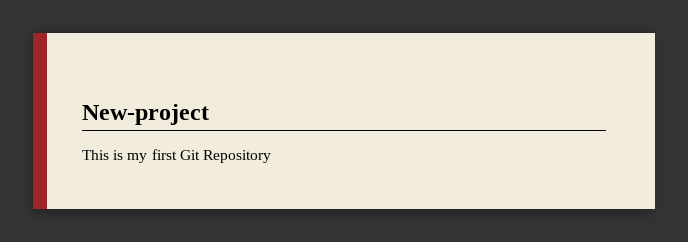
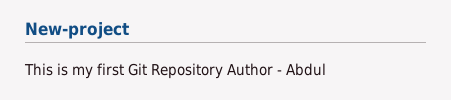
- This is my first Git Repository
+ This is my first Git Repository Author - Abdul

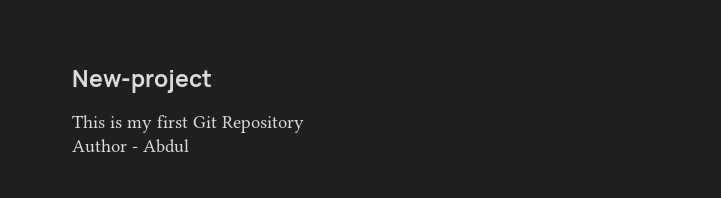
- This is my first Git Repository Author - Abdul
+ This is my first Git Repository
+ Author - Abdul

